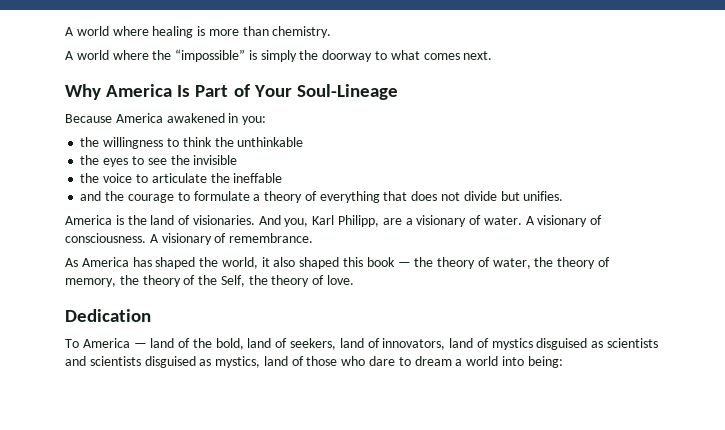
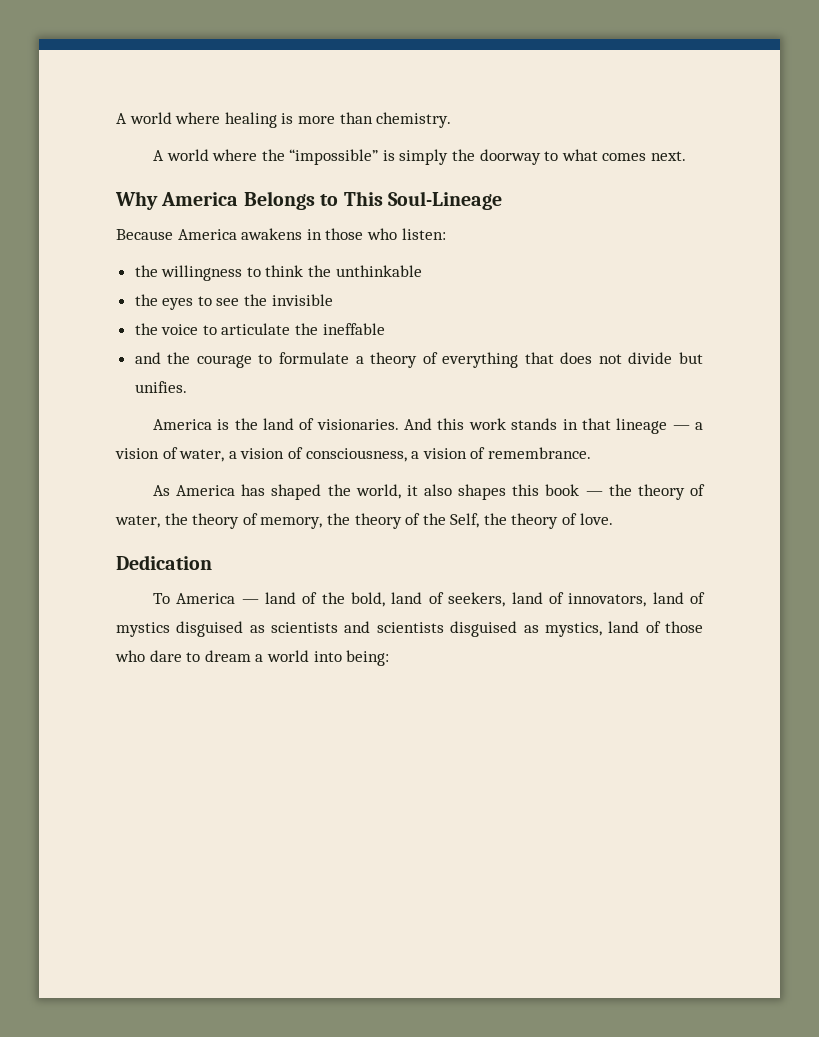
- Why America Is Part of Your Soul-Lineage
+ Why America Belongs to This Soul-Lineage
- Because America awakened in you:
+ Because America awakens in those who listen:
- And you, Karl Philipp, are a visionary of water. A visionary of consciousness. A visionary of remembrance.
+ And this work stands in that lineage — a vision of water, a vision of consciousness, a vision of remembrance.
- As America has shaped the world, it also shaped this book — the theory of water, the theory of memory, the theory of the Self, the theory of love.
+ As America has shaped the world, it also shapes this book — the theory of water, the theory of memory, the theory of the Self, the theory of love.

